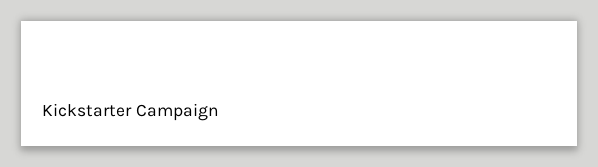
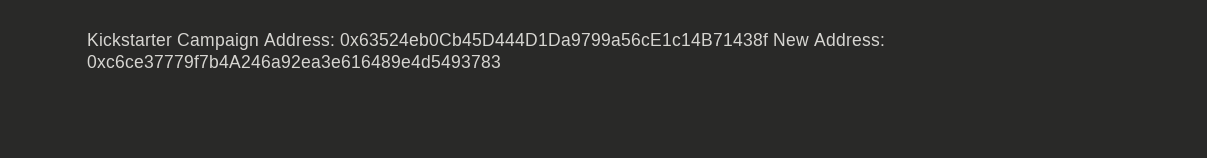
- Kickstarter Campaign
+ Kickstarter Campaign Address: 0x63524eb0Cb45D444D1Da9799a56cE1c14B71438f New Address: 0xc6ce37779f7b4A246a92ea3e616489e4d5493783

